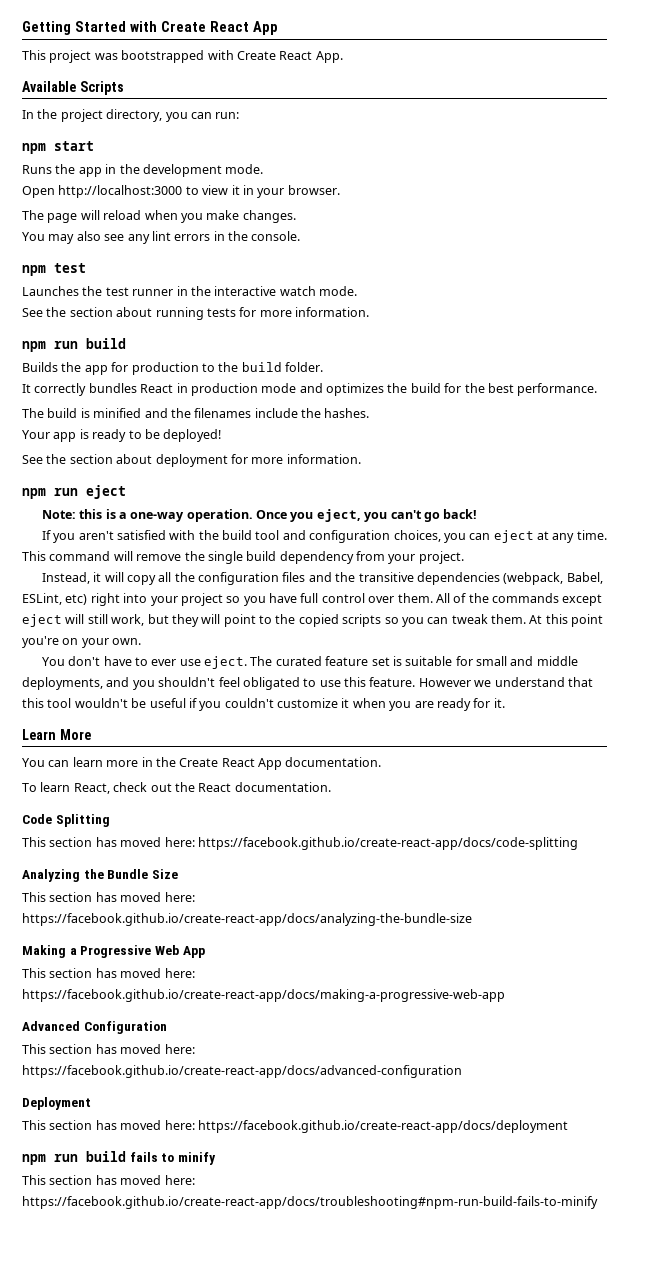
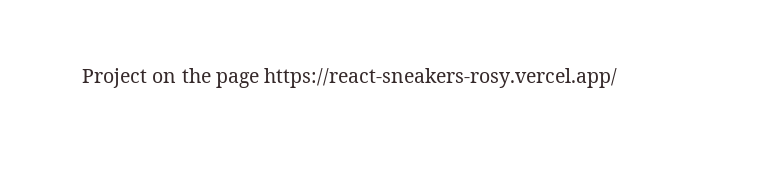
- Getting Started with Create React App
- This project was bootstrapped with Create React App.
- Available Scripts
- In the project directory, you can run:
- npm start
- Runs the app in the development mode.
- Open http://localhost:3000 to view it in your browser.
- The page will reload when you make changes.
- You may also see any lint errors in the console.
- npm test
- Launches the test runner in the interactive watch mode.
- See the section about running tests for more information.
- npm run build
- Builds the app for production to the build folder.
- It correctly bundles React in production mode and optimizes the build for the best performance.
- The build is minified and the filenames include the hashes.
- Your app is ready to be deployed!
- See the section about deployment for more information.
- npm run eject
- Note: this is a one-way operation. Once you eject, you can't go back!
- If you aren't satisfied with the build tool and configuration choices, you can eject at any time. This command will remove the single build dependency from your project.
- Instead, it will copy all the configuration files and the transitive dependencies (webpack, Babel, ESLint, etc) right into your project so you have full control over them. All of the commands except eject will still work, but they will point to the copied scripts so you can tweak them. At this point you're on your own.
- You don't have to ever use eject. The curated feature set is suitable for small and middle deployments, and you shouldn't feel obligated to use this feature. However we understand that this tool wouldn't be useful if you couldn't customize it when you are ready for it.
- Learn More
- You can learn more in the Create React App documentation.
- To learn React, check out the React documentation.
- Code Splitting
- This section has moved here: https://facebook.github.io/create-react-app/docs/code-splitting
- Analyzing the Bundle Size
- This section has moved here: https://facebook.github.io/create-react-app/docs/analyzing-the-bundle-size
- Making a Progressive Web App
- This section has moved here: https://facebook.github.io/create-react-app/docs/making-a-progressive-web-app
- Advanced Configuration
- This section has moved here: https://facebook.github.io/create-react-app/docs/advanced-configuration
- Deployment
- This section has moved here: https://facebook.github.io/create-react-app/docs/deployment
- npm run build fails to minify
- This section has moved here: https://facebook.github.io/create-react-app/docs/troubleshooting#npm-run-build-fails-to-minify
+ Project on the page https://react-sneakers-rosy.vercel.app/

